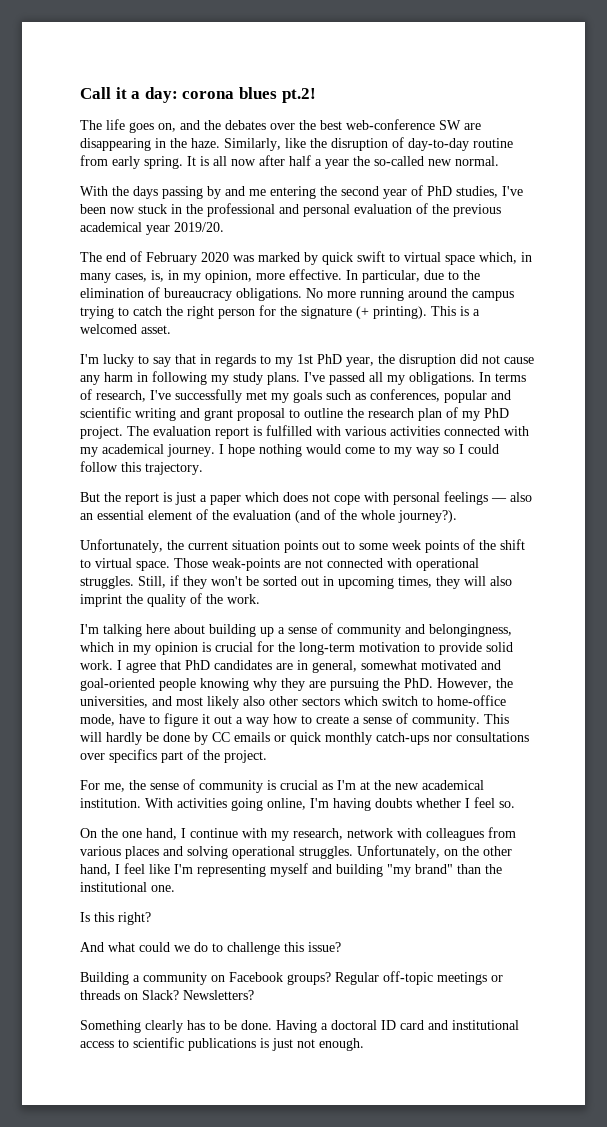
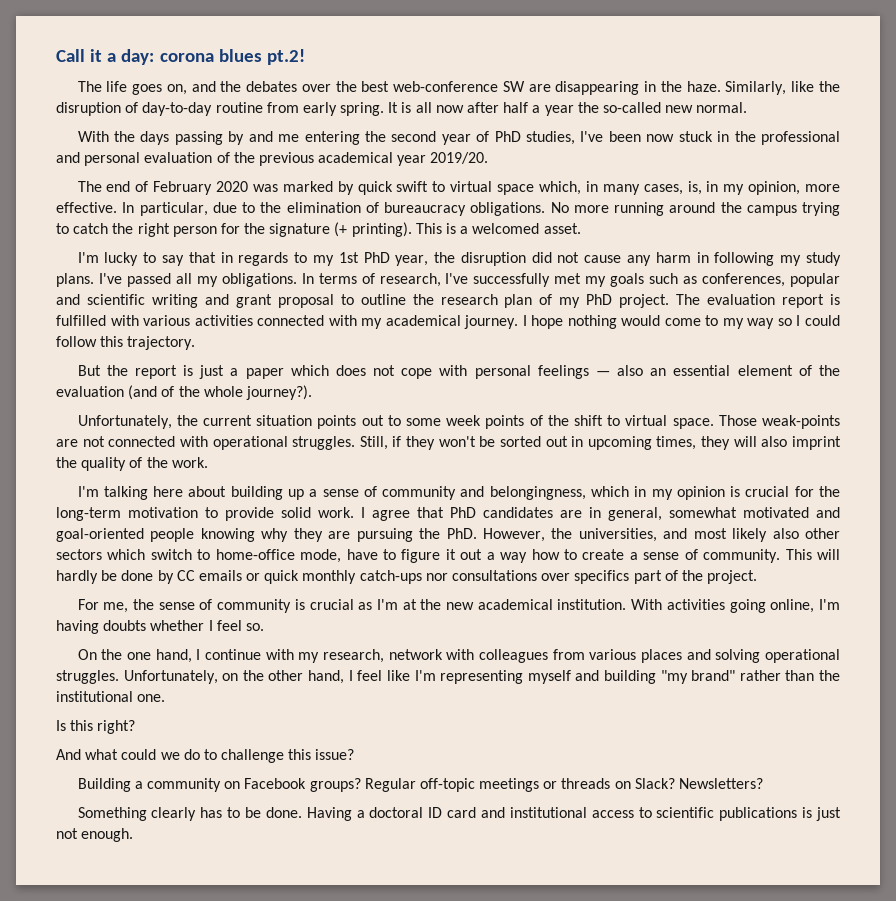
- Unfortunately, on the other hand, I feel like I'm representing myself and building "my brand" than the institutional one.
+ Unfortunately, on the other hand, I feel like I'm representing myself and building "my brand" rather than the institutional one.

